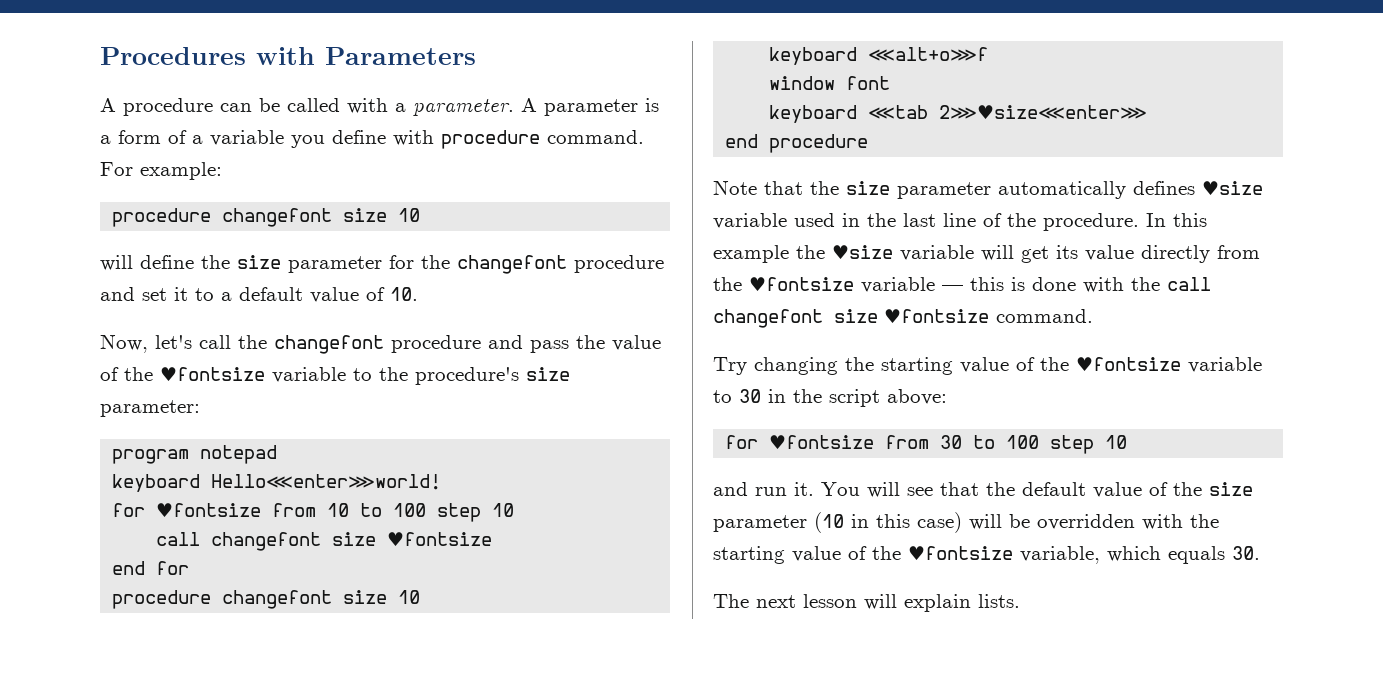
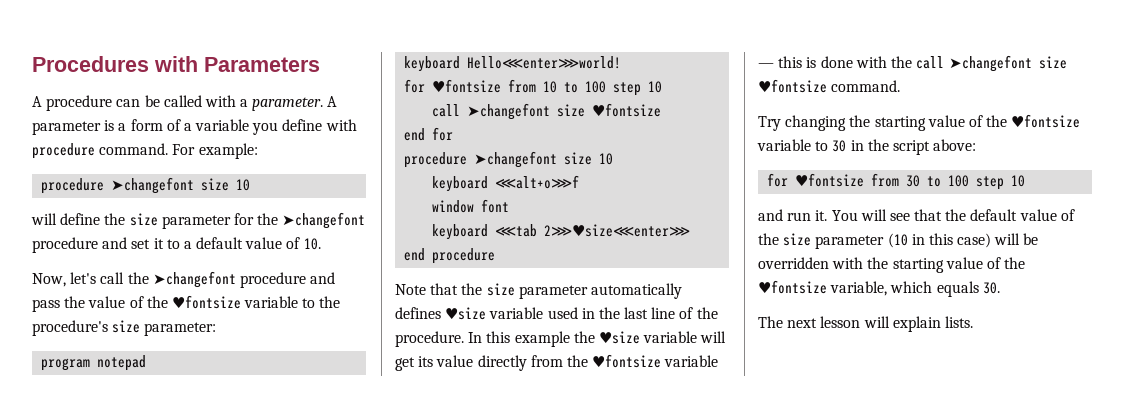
  For example:
- procedure changefont size 10
+ procedure ➤changefont size 10
- will define the size parameter for the changefont procedure and set it to a default value of 10.
+ will define the size parameter for the ➤changefont procedure and set it to a default value of 10.
- Now, let's call the changefont procedure and pass the value of the ♥fontsize variable to the procedure's size parameter:
+ Now, let's call the ➤changefont procedure and pass the value of the ♥fontsize variable to the procedure's size parameter:
  for ♥fontsize from 10 to 100 step 10
- call changefont size ♥fontsize
+ call ➤changefont size ♥fontsize
  end for
- procedure changefont size 10
+ procedure ➤changefont size 10
- In this example the ♥size variable will get its value directly from the ♥fontsize variable — this is done with the call changefont size ♥fontsize command.
+ In this example the ♥size variable will get its value directly from the ♥fontsize variable — this is done with the call ➤changefont size ♥fontsize command.

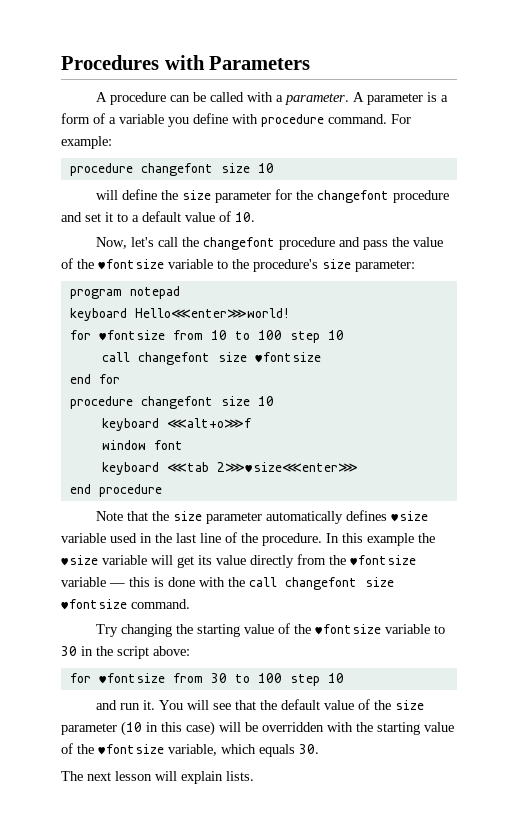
  For example:
- procedure ➤changefont size 10
+ procedure changefont size 10
- will define the size parameter for the ➤changefont procedure and set it to a default value of 10.
+ will define the size parameter for the changefont procedure and set it to a default value of 10.
- Now, let's call the ➤changefont procedure and pass the value of the ♥fontsize variable to the procedure's size parameter:
+ Now, let's call the changefont procedure and pass the value of the ♥fontsize variable to the procedure's size parameter:
  for ♥fontsize from 10 to 100 step 10
- call ➤changefont size ♥fontsize
+ call changefont size ♥fontsize
  end for
- procedure ➤changefont size 10
+ procedure changefont size 10
- In this example the ♥size variable will get its value directly from the ♥fontsize variable — this is done with the call ➤changefont size ♥fontsize command.
+ In this example the ♥size variable will get its value directly from the ♥fontsize variable — this is done with the call changefont size ♥fontsize command.

